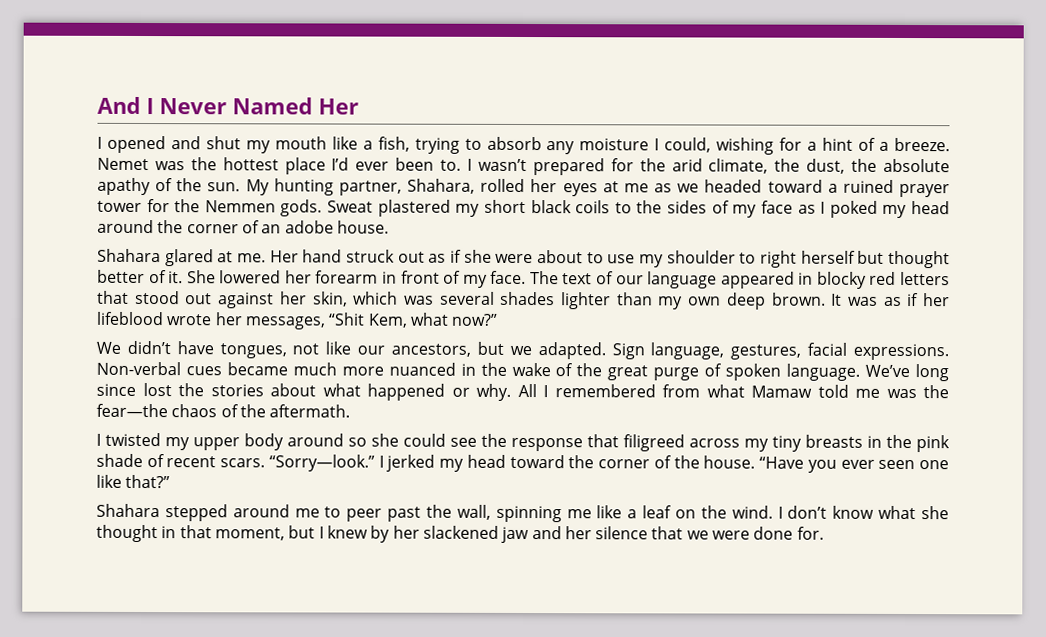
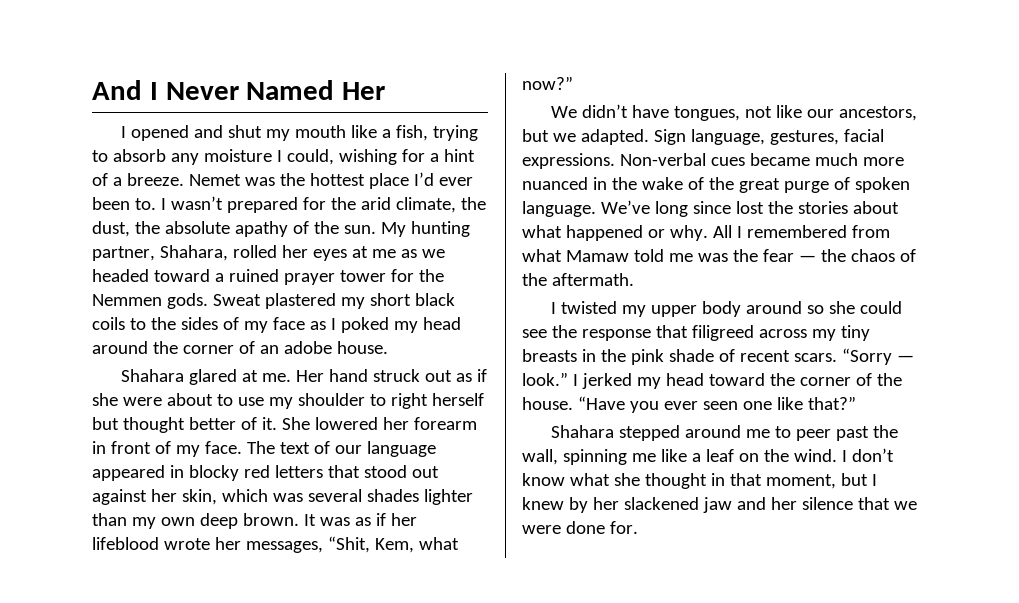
- It was as if her lifeblood wrote her messages, “Shit Kem, what now?”
+ It was as if her lifeblood wrote her messages, “Shit, Kem, what now?”
- All I remembered from what Mamaw told me was the fear—the chaos of the aftermath.
+ All I remembered from what Mamaw told me was the fear — the chaos of the aftermath.
- “Sorry—look.”
+ “Sorry — look.”

